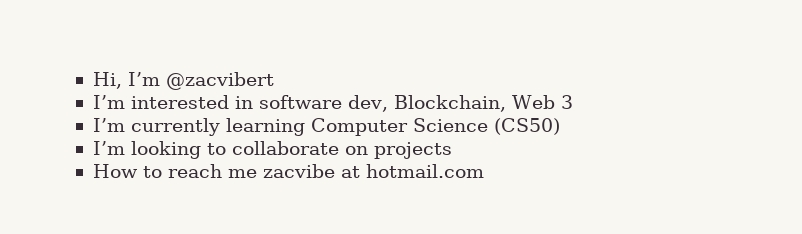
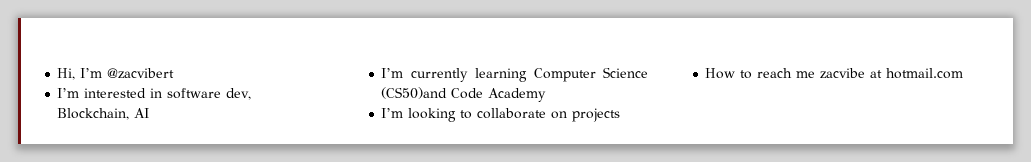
- I’m interested in software dev, Blockchain, Web 3
+ I’m interested in software dev, Blockchain, AI
- I’m currently learning Computer Science (CS50)
+ I’m currently learning Computer Science (CS50)and Code Academy

